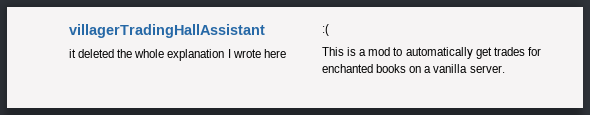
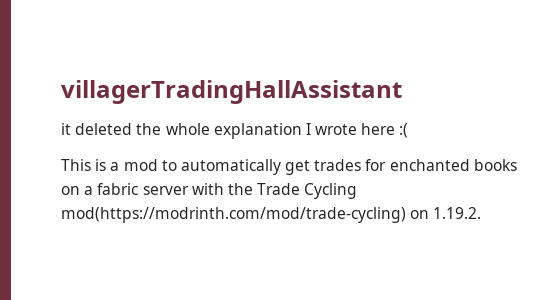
- This is a mod to automatically get trades for enchanted books on a vanilla server.
+ This is a mod to automatically get trades for enchanted books on a fabric server with the Trade Cycling mod(https://modrinth.com/mod/trade-cycling) on 1.19.2.

